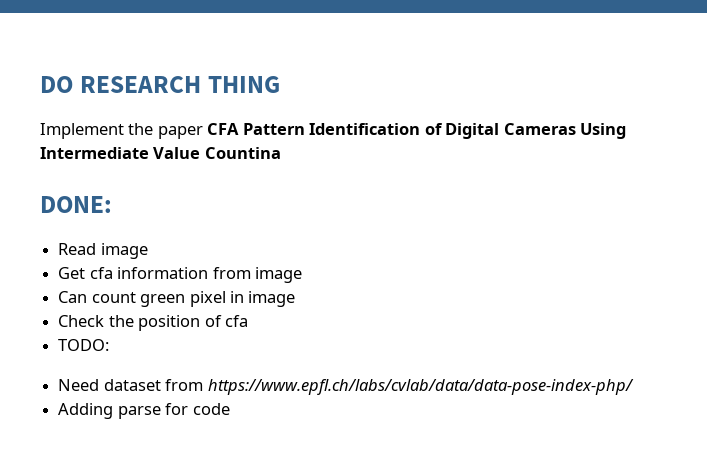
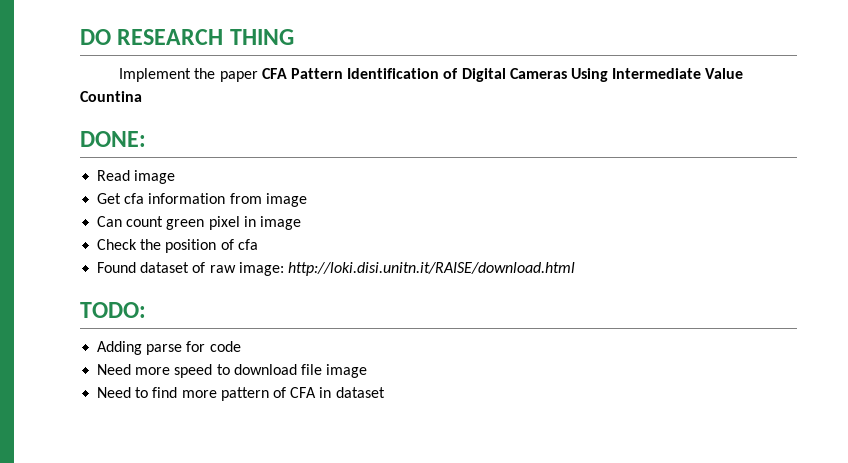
+ Found dataset of raw image: http://loki.disi.unitn.it/RAISE/download.html
  TODO:
- Need dataset from https://www.epfl.ch/labs/cvlab/data/data-pose-index-php/
  Adding parse for code
+ Need more speed to download file image
+ Need to find more pattern of CFA in dataset

